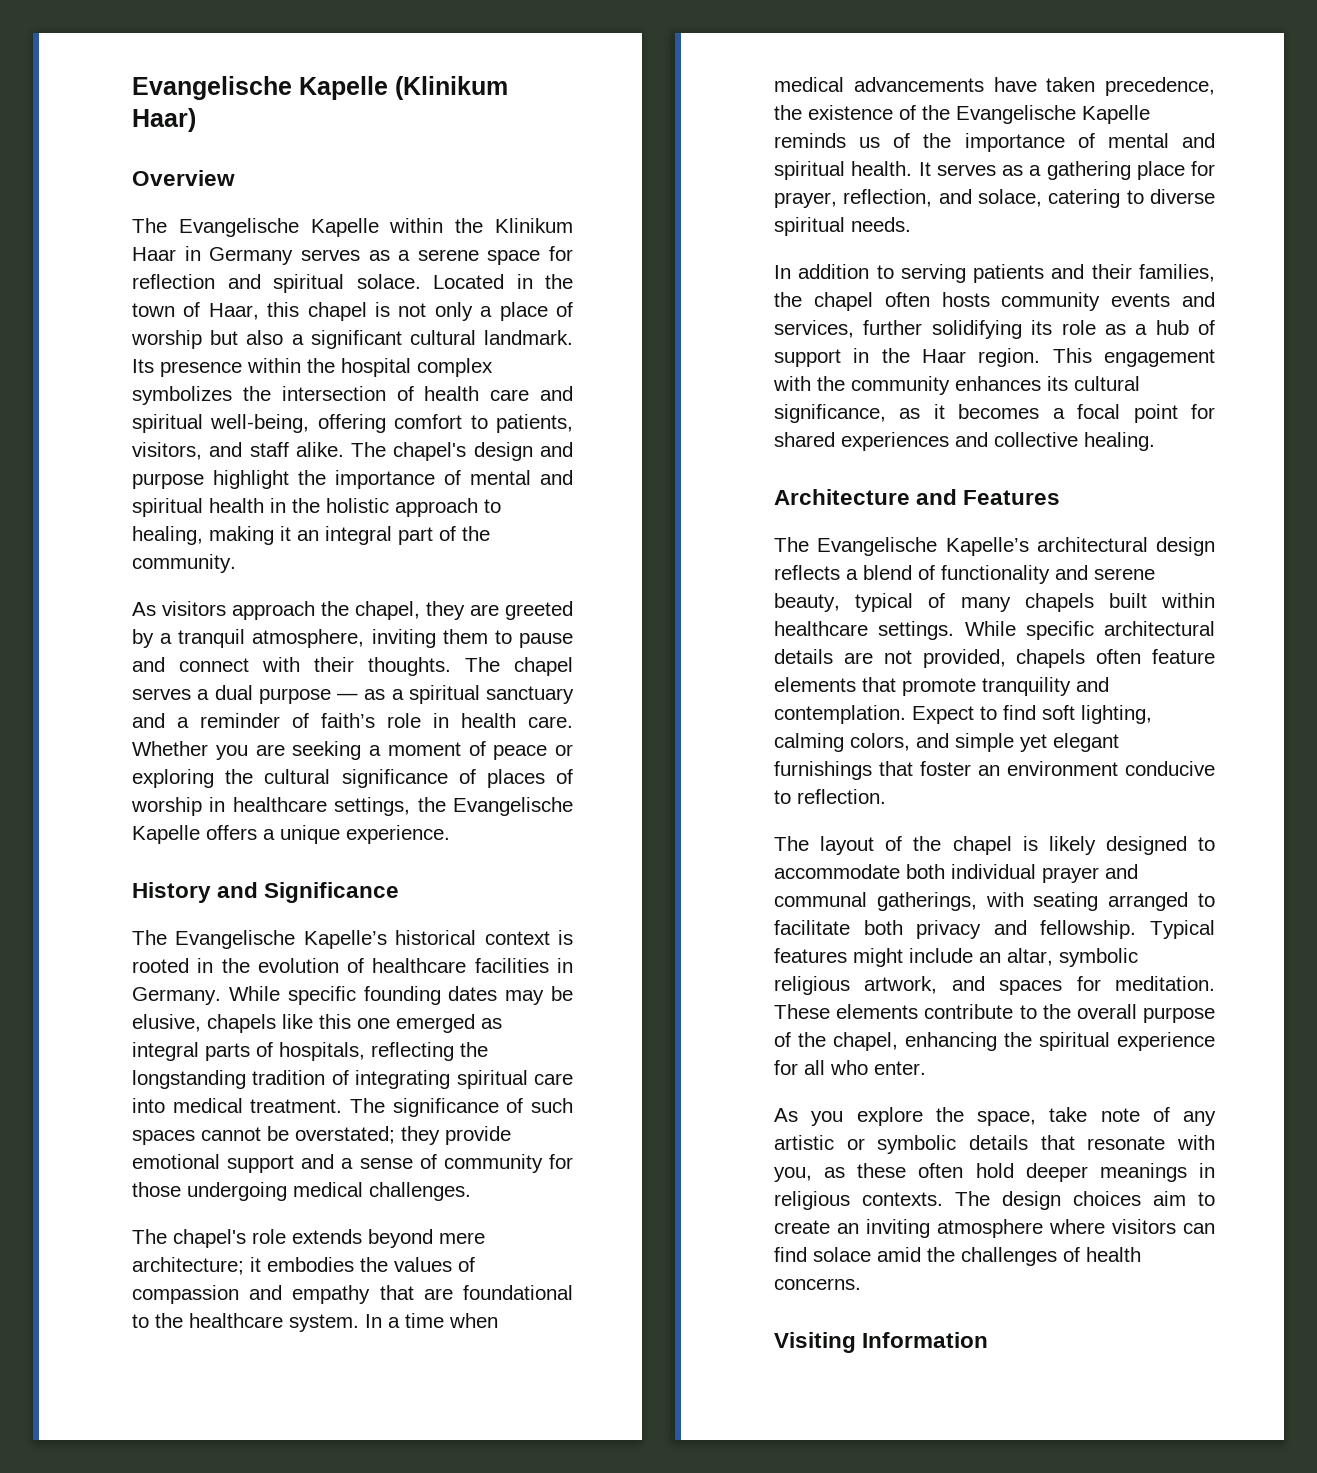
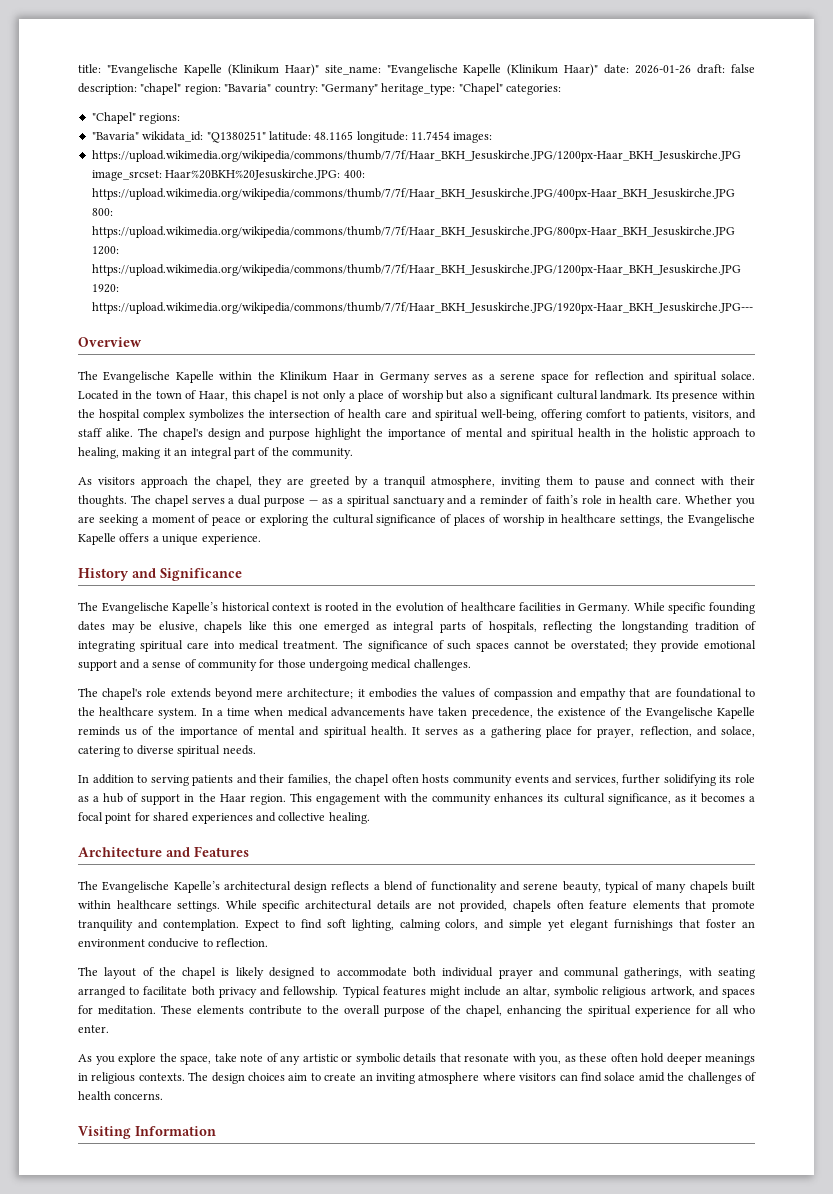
- Evangelische Kapelle (Klinikum Haar)
+ title: "Evangelische Kapelle (Klinikum Haar)" site_name: "Evangelische Kapelle (Klinikum Haar)" date: 2026-01-26 draft: false description: "chapel" region: "Bavaria" country: "Germany" heritage_type: "Chapel" categories:
+ "Chapel" regions:
+ "Bavaria" wikidata_id: "Q1380251" latitude: 48.1165 longitude: 11.7454 images:
+ https://upload.wikimedia.org/wikipedia/commons/thumb/7/7f/Haar_BKH_Jesuskirche.JPG/1200px-Haar_BKH_Jesuskirche.JPG image_srcset: Haar%20BKH%20Jesuskirche.JPG: 400: https://upload.wikimedia.org/wikipedia/commons/thumb/7/7f/Haar_BKH_Jesuskirche.JPG/400px-Haar_BKH_Jesuskirche.JPG 800: https://upload.wikimedia.org/wikipedia/commons/thumb/7/7f/Haar_BKH_Jesuskirche.JPG/800px-Haar_BKH_Jesuskirche.JPG 1200: https://upload.wikimedia.org/wikipedia/commons/thumb/7/7f/Haar_BKH_Jesuskirche.JPG/1200px-Haar_BKH_Jesuskirche.JPG 1920: https://upload.wikimedia.org/wikipedia/commons/thumb/7/7f/Haar_BKH_Jesuskirche.JPG/1920px-Haar_BKH_Jesuskirche.JPG---

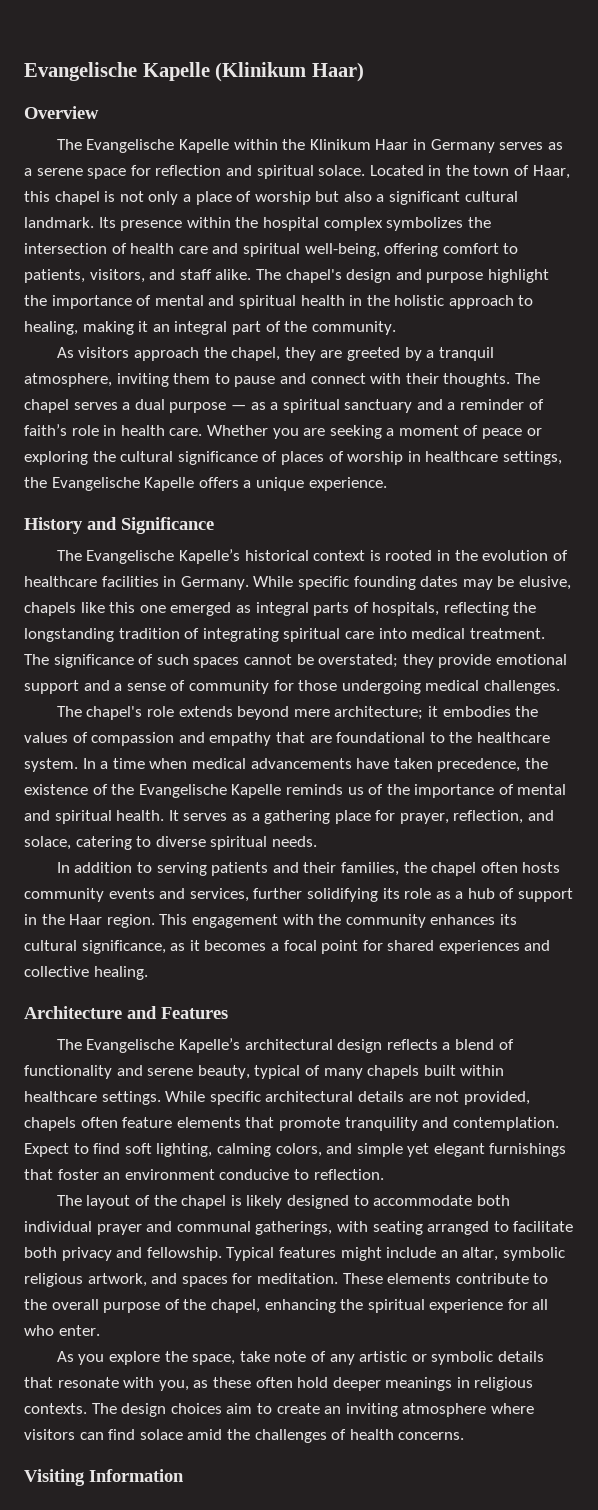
- title: "Evangelische Kapelle (Klinikum Haar)" site_name: "Evangelische Kapelle (Klinikum Haar)" date: 2026-01-26 draft: false description: "chapel" region: "Bavaria" country: "Germany" heritage_type: "Chapel" categories:
- "Chapel" regions:
- "Bavaria" wikidata_id: "Q1380251" latitude: 48.1165 longitude: 11.7454 images:
- https://upload.wikimedia.org/wikipedia/commons/thumb/7/7f/Haar_BKH_Jesuskirche.JPG/1200px-Haar_BKH_Jesuskirche.JPG image_srcset: Haar%20BKH%20Jesuskirche.JPG: 400: https://upload.wikimedia.org/wikipedia/commons/thumb/7/7f/Haar_BKH_Jesuskirche.JPG/400px-Haar_BKH_Jesuskirche.JPG 800: https://upload.wikimedia.org/wikipedia/commons/thumb/7/7f/Haar_BKH_Jesuskirche.JPG/800px-Haar_BKH_Jesuskirche.JPG 1200: https://upload.wikimedia.org/wikipedia/commons/thumb/7/7f/Haar_BKH_Jesuskirche.JPG/1200px-Haar_BKH_Jesuskirche.JPG 1920: https://upload.wikimedia.org/wikipedia/commons/thumb/7/7f/Haar_BKH_Jesuskirche.JPG/1920px-Haar_BKH_Jesuskirche.JPG---
+ Evangelische Kapelle (Klinikum Haar)

